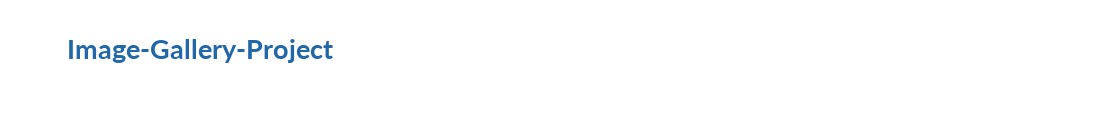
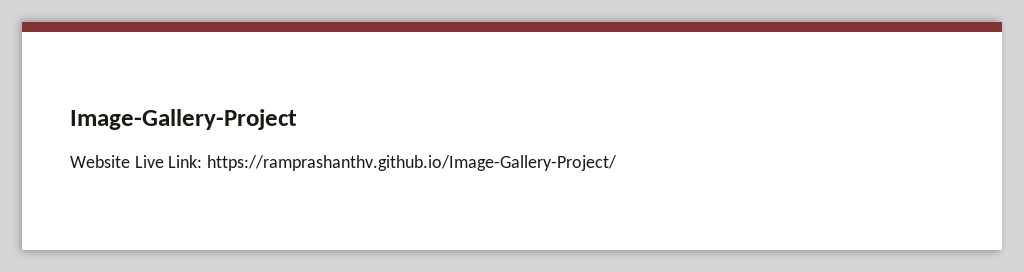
+ Website Live Link: https://ramprashanthv.github.io/Image-Gallery-Project/

